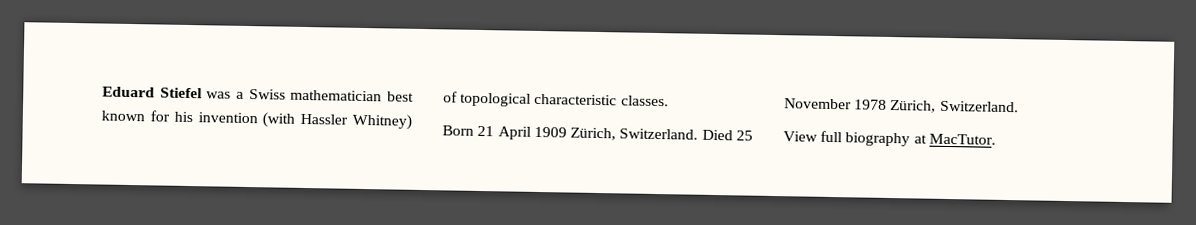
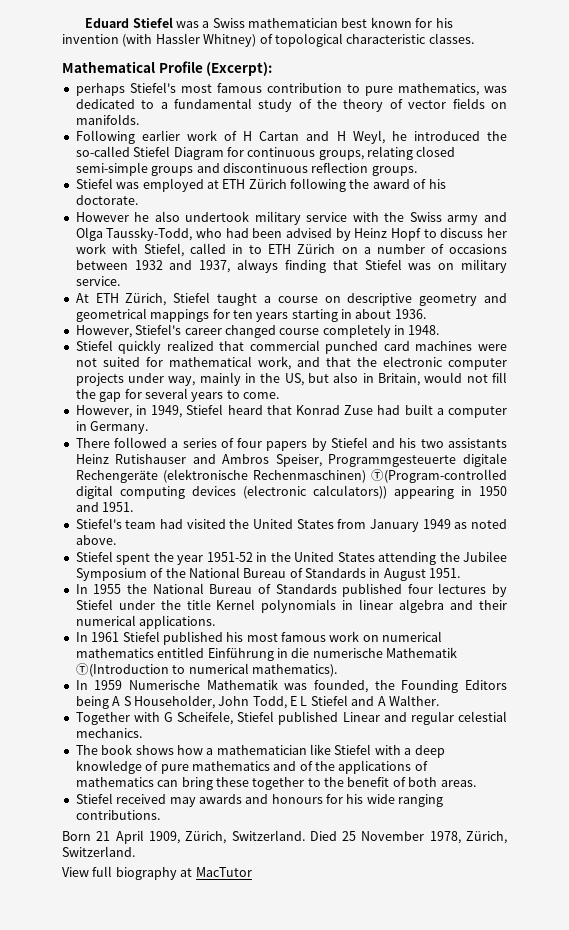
+ Mathematical Profile (Excerpt):
+ perhaps Stiefel's most famous contribution to pure mathematics, was dedicated to a fundamental study of the theory of vector fields on manifolds.
+ Following earlier work of H Cartan and H Weyl, he introduced the so-called Stiefel Diagram for continuous groups, relating closed semi-simple groups and discontinuous reflection groups.
+ Stiefel was employed at ETH Zürich following the award of his doctorate.
+ However he also undertook military service with the Swiss army and Olga Taussky-Todd, who had been advised by Heinz Hopf to discuss her work with Stiefel, called in to ETH Zürich on a number of occasions between 1932 and 1937, always finding that Stiefel was on military service.
+ At ETH Zürich, Stiefel taught a course on descriptive geometry and geometrical mappings for ten years starting in about 1936.
+ However, Stiefel's career changed course completely in 1948.
+ Stiefel quickly realized that commercial punched card machines were not suited for mathematical work, and that the electronic computer projects under way, mainly in the US, but also in Britain, would not fill the gap for several years to come.
+ However, in 1949, Stiefel heard that Konrad Zuse had built a computer in Germany.
+ There followed a series of four papers by Stiefel and his two assistants Heinz Rutishauser and Ambros Speiser, Programmgesteuerte digitale Rechengeräte (elektronische Rechenmaschinen) Ⓣ(Program-controlled digital computing devices (electronic calculators)) appearing in 1950 and 1951.
+ Stiefel's team had visited the United States from January 1949 as noted above.
+ Stiefel spent the year 1951-52 in the United States attending the Jubilee Symposium of the National Bureau of Standards in August 1951.
+ In 1955 the National Bureau of Standards published four lectures by Stiefel under the title Kernel polynomials in linear algebra and their numerical applications.
+ In 1961 Stiefel published his most famous work on numerical mathematics entitled Einführung in die numerische Mathematik Ⓣ(Introduction to numerical mathematics).
+ In 1959 Numerische Mathematik was founded, the Founding Editors being A S Householder, John Todd, E L Stiefel and A Walther.
+ Together with G Scheifele, Stiefel published Linear and regular celestial mechanics.
+ The book shows how a mathematician like Stiefel with a deep knowledge of pure mathematics and of the applications of mathematics can bring these together to the benefit of both areas.
+ Stiefel received may awards and honours for his wide ranging contributions.
- Born 21 April 1909 Zürich, Switzerland.
+ Born 21 April 1909, Zürich, Switzerland.
- Died 25 November 1978 Zürich, Switzerland.
+ Died 25 November 1978, Zürich, Switzerland.
- View full biography at MacTutor.
+ View full biography at MacTutor

